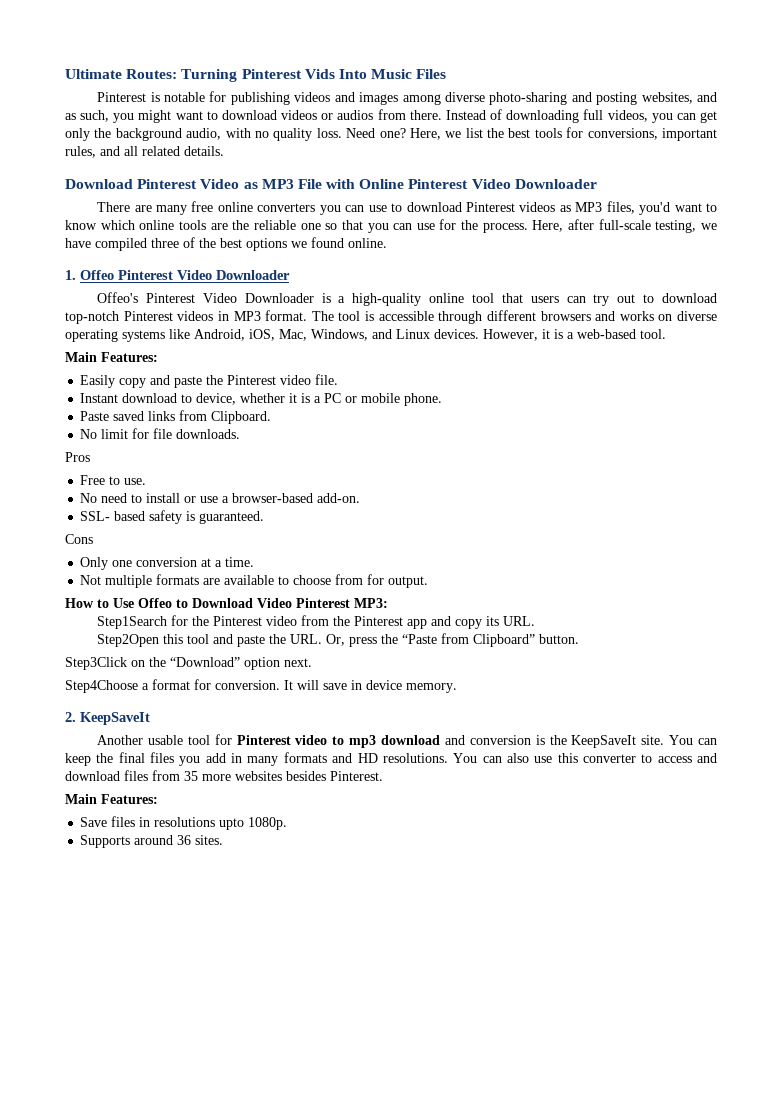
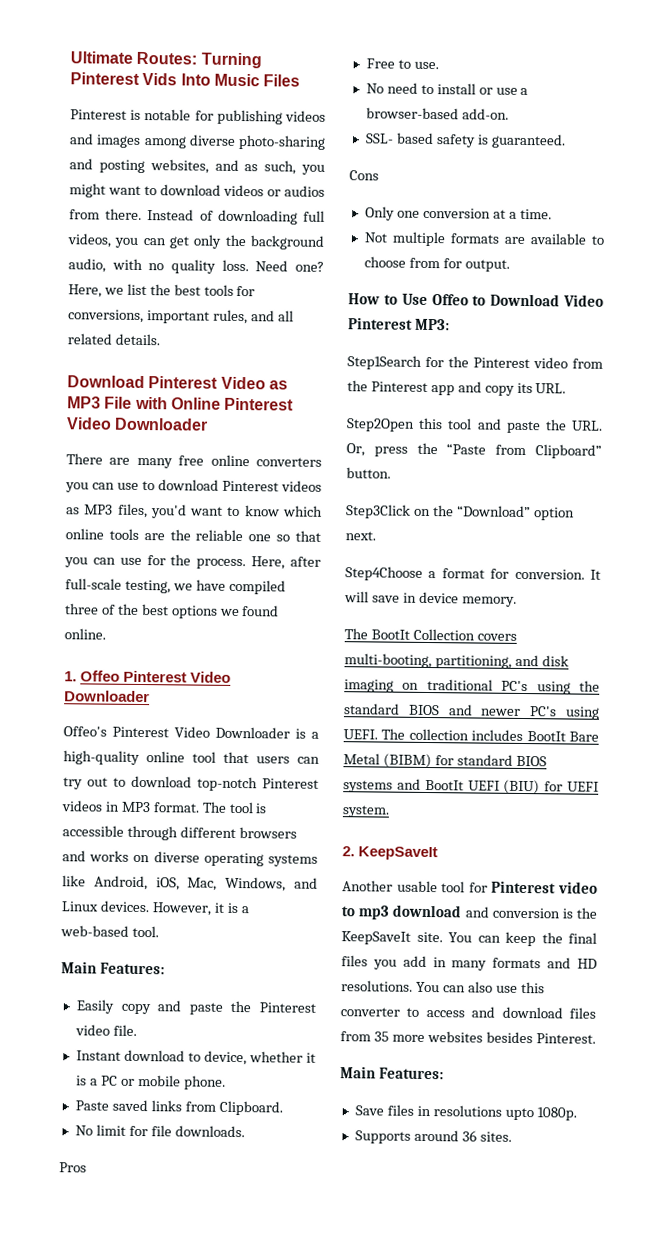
+ The BootIt Collection covers multi-booting, partitioning, and disk imaging on traditional PC's using the standard BIOS and newer PC's using UEFI. The collection includes BootIt Bare Metal (BIBM) for standard BIOS systems and BootIt UEFI (BIU) for UEFI system.

